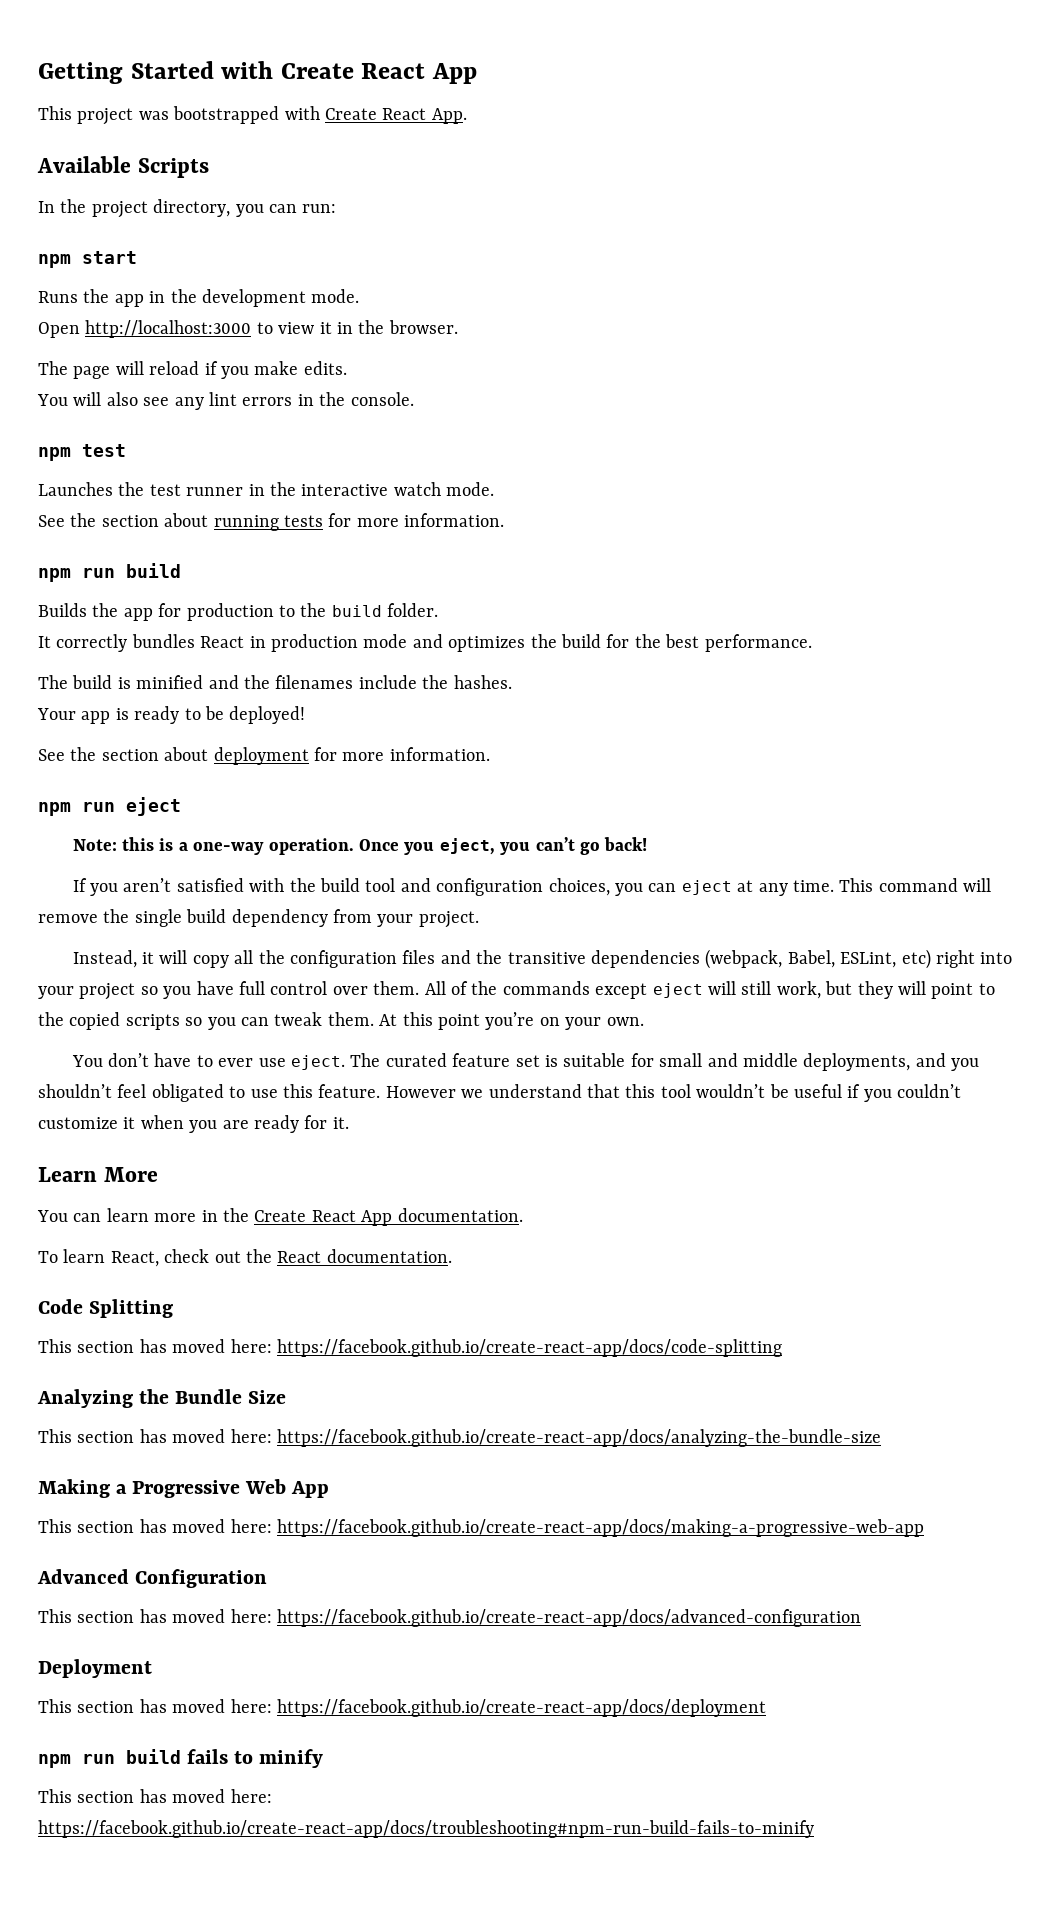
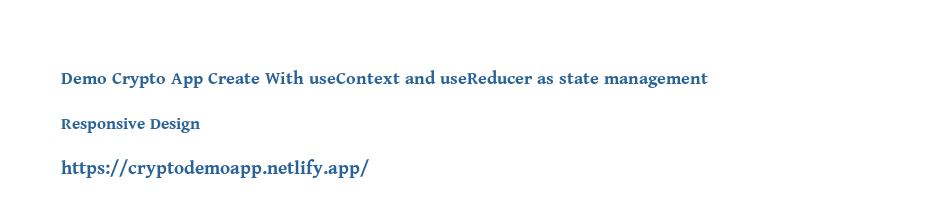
- Getting Started with Create React App
- This project was bootstrapped with Create React App.
- Available Scripts
- In the project directory, you can run:
- npm start
- Runs the app in the development mode.
- Open http://localhost:3000 to view it in the browser.
- The page will reload if you make edits.
- You will also see any lint errors in the console.
- npm test
- Launches the test runner in the interactive watch mode.
- See the section about running tests for more information.
- npm run build
- Builds the app for production to the build folder.
- It correctly bundles React in production mode and optimizes the build for the best performance.
- The build is minified and the filenames include the hashes.
- Your app is ready to be deployed!
- See the section about deployment for more information.
- npm run eject
- Note: this is a one-way operation. Once you eject, you can’t go back!
- If you aren’t satisfied with the build tool and configuration choices, you can eject at any time. This command will remove the single build dependency from your project.
- Instead, it will copy all the configuration files and the transitive dependencies (webpack, Babel, ESLint, etc) right into your project so you have full control over them. All of the commands except eject will still work, but they will point to the copied scripts so you can tweak them. At this point you’re on your own.
- You don’t have to ever use eject. The curated feature set is suitable for small and middle deployments, and you shouldn’t feel obligated to use this feature. However we understand that this tool wouldn’t be useful if you couldn’t customize it when you are ready for it.
- Learn More
- You can learn more in the Create React App documentation.
- To learn React, check out the React documentation.
- Code Splitting
- This section has moved here: https://facebook.github.io/create-react-app/docs/code-splitting
- Analyzing the Bundle Size
- This section has moved here: https://facebook.github.io/create-react-app/docs/analyzing-the-bundle-size
- Making a Progressive Web App
- This section has moved here: https://facebook.github.io/create-react-app/docs/making-a-progressive-web-app
- Advanced Configuration
- This section has moved here: https://facebook.github.io/create-react-app/docs/advanced-configuration
- Deployment
- This section has moved here: https://facebook.github.io/create-react-app/docs/deployment
- npm run build fails to minify
- This section has moved here: https://facebook.github.io/create-react-app/docs/troubleshooting#npm-run-build-fails-to-minify
+ Demo Crypto App Create With useContext and useReducer as state management
+ Responsive Design
+ https://cryptodemoapp.netlify.app/

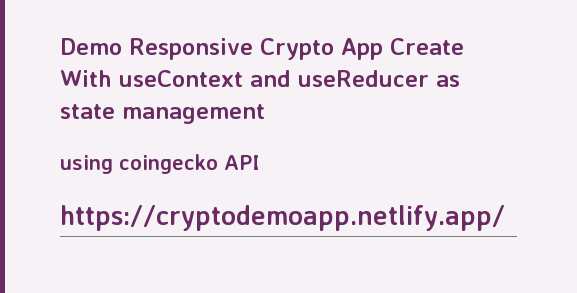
- Demo Crypto App Create With useContext and useReducer as state management
+ Demo Responsive Crypto App Create With useContext and useReducer as state management
- Responsive Design
+ using coingecko API

